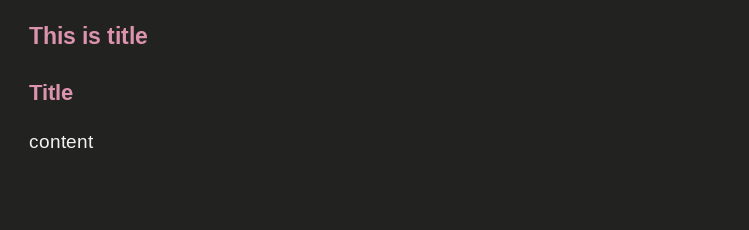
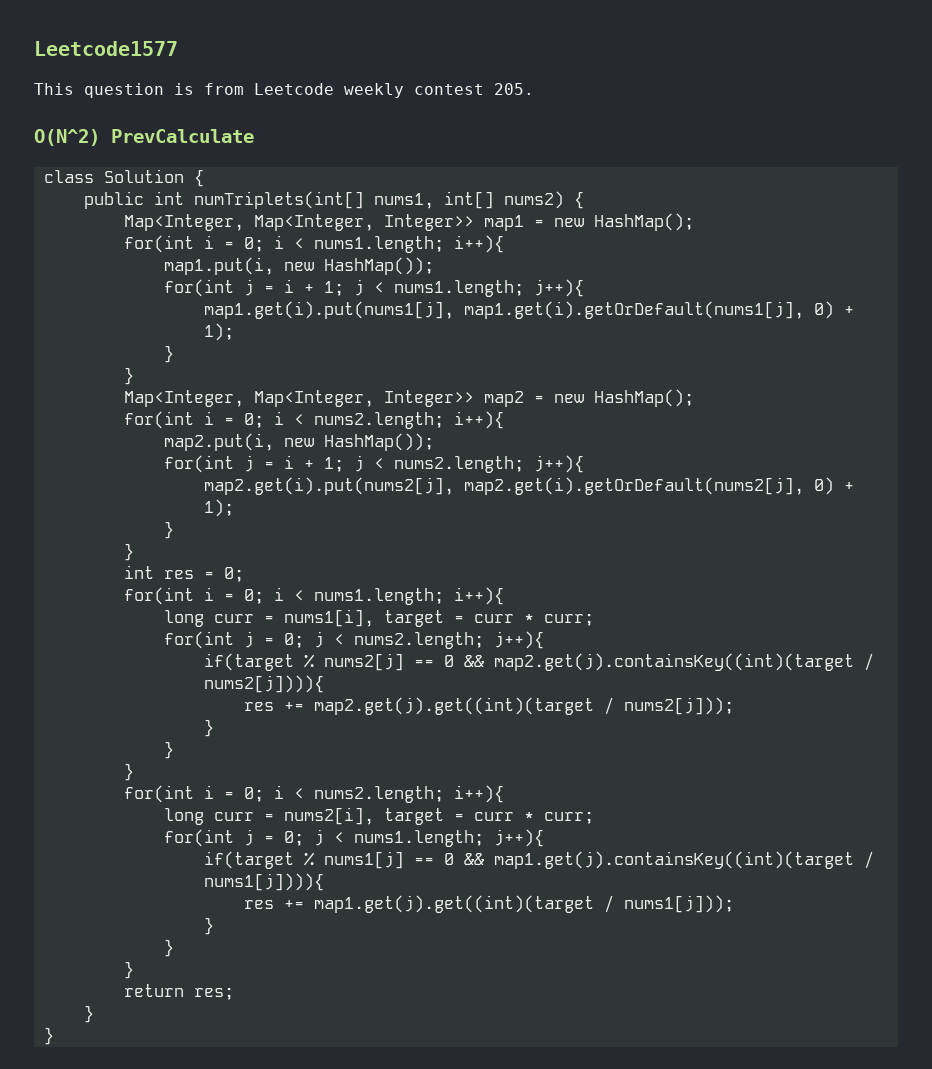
- This is title
- Title
- content
+ Leetcode1577
+ This question is from Leetcode weekly contest 205.
+ O(N^2) PrevCalculate
+ class Solution {
+ public int numTriplets(int[] nums1, int[] nums2) {
+ Map<Integer, Map<Integer, Integer>> map1 = new HashMap();
+ for(int i = 0; i < nums1.length; i++){
+ map1.put(i, new HashMap());
+ for(int j = i + 1; j < nums1.length; j++){
+ map1.get(i).put(nums1[j], map1.get(i).getOrDefault(nums1[j], 0) + 1);
+ }
+ }
+ Map<Integer, Map<Integer, Integer>> map2 = new HashMap();
+ for(int i = 0; i < nums2.length; i++){
+ map2.put(i, new HashMap());
+ for(int j = i + 1; j < nums2.length; j++){
+ map2.get(i).put(nums2[j], map2.get(i).getOrDefault(nums2[j], 0) + 1);
+ }
+ }
+ int res = 0;
+ for(int i = 0; i < nums1.length; i++){
+ long curr = nums1[i], target = curr * curr;
+ for(int j = 0; j < nums2.length; j++){
+ if(target % nums2[j] == 0 && map2.get(j).containsKey((int)(target / nums2[j]))){
+ res += map2.get(j).get((int)(target / nums2[j]));
+ }
+ }
+ }
+ for(int i = 0; i < nums2.length; i++){
+ long curr = nums2[i], target = curr * curr;
+ for(int j = 0; j < nums1.length; j++){
+ if(target % nums1[j] == 0 && map1.get(j).containsKey((int)(target / nums1[j]))){
+ res += map1.get(j).get((int)(target / nums1[j]));
+ }
+ }
+ }
+ return res;
+ }
+ }

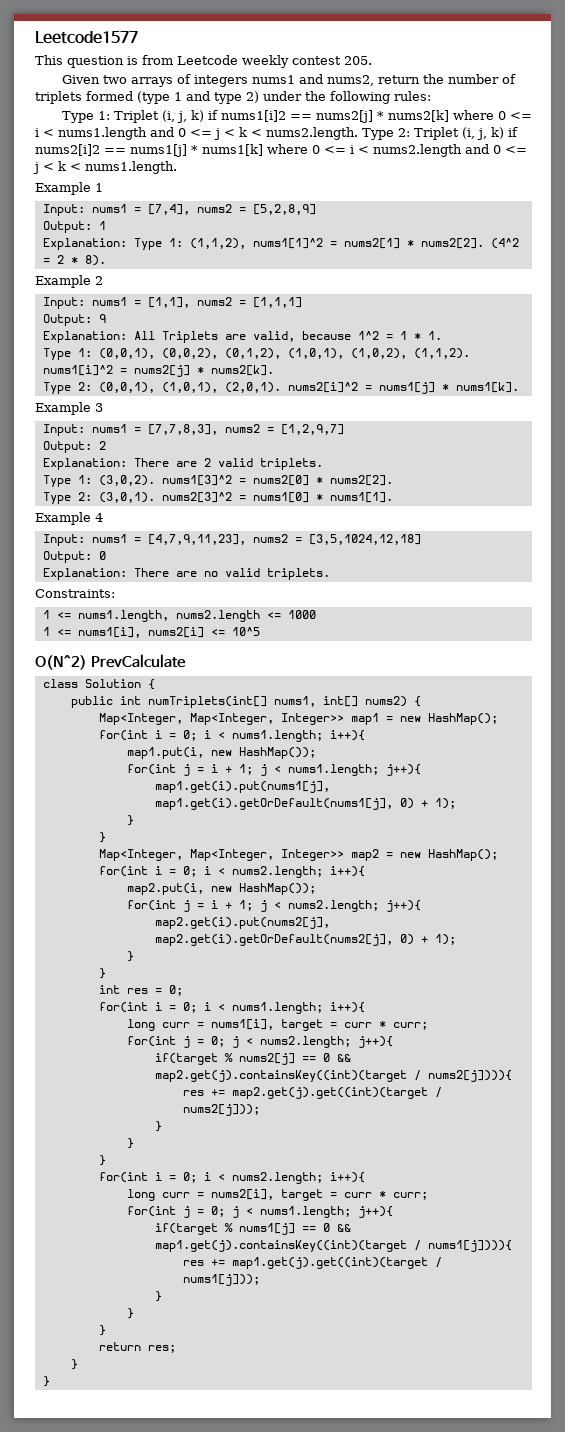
+ Given two arrays of integers nums1 and nums2, return the number of triplets formed (type 1 and type 2) under the following rules:
+ Type 1: Triplet (i, j, k) if nums1[i]2 == nums2[j] * nums2[k] where 0 <= i < nums1.length and 0 <= j < k < nums2.length. Type 2: Triplet (i, j, k) if nums2[i]2 == nums1[j] * nums1[k] where 0 <= i < nums2.length and 0 <= j < k < nums1.length.
+ Example 1
+ Input: nums1 = [7,4], nums2 = [5,2,8,9]
+ Output: 1
+ Explanation: Type 1: (1,1,2), nums1[1]^2 = nums2[1] * nums2[2]. (4^2 = 2 * 8).
+ Example 2
+ Input: nums1 = [1,1], nums2 = [1,1,1]
+ Output: 9
+ Explanation: All Triplets are valid, because 1^2 = 1 * 1.
+ Type 1: (0,0,1), (0,0,2), (0,1,2), (1,0,1), (1,0,2), (1,1,2). nums1[i]^2 = nums2[j] * nums2[k].
+ Type 2: (0,0,1), (1,0,1), (2,0,1). nums2[i]^2 = nums1[j] * nums1[k].
+ Example 3
+ Input: nums1 = [7,7,8,3], nums2 = [1,2,9,7]
+ Output: 2
+ Explanation: There are 2 valid triplets.
+ Type 1: (3,0,2). nums1[3]^2 = nums2[0] * nums2[2].
+ Type 2: (3,0,1). nums2[3]^2 = nums1[0] * nums1[1].
+ Example 4
+ Input: nums1 = [4,7,9,11,23], nums2 = [3,5,1024,12,18]
+ Output: 0
+ Explanation: There are no valid triplets.
+ Constraints:
+ 1 <= nums1.length, nums2.length <= 1000
+ 1 <= nums1[i], nums2[i] <= 10^5

